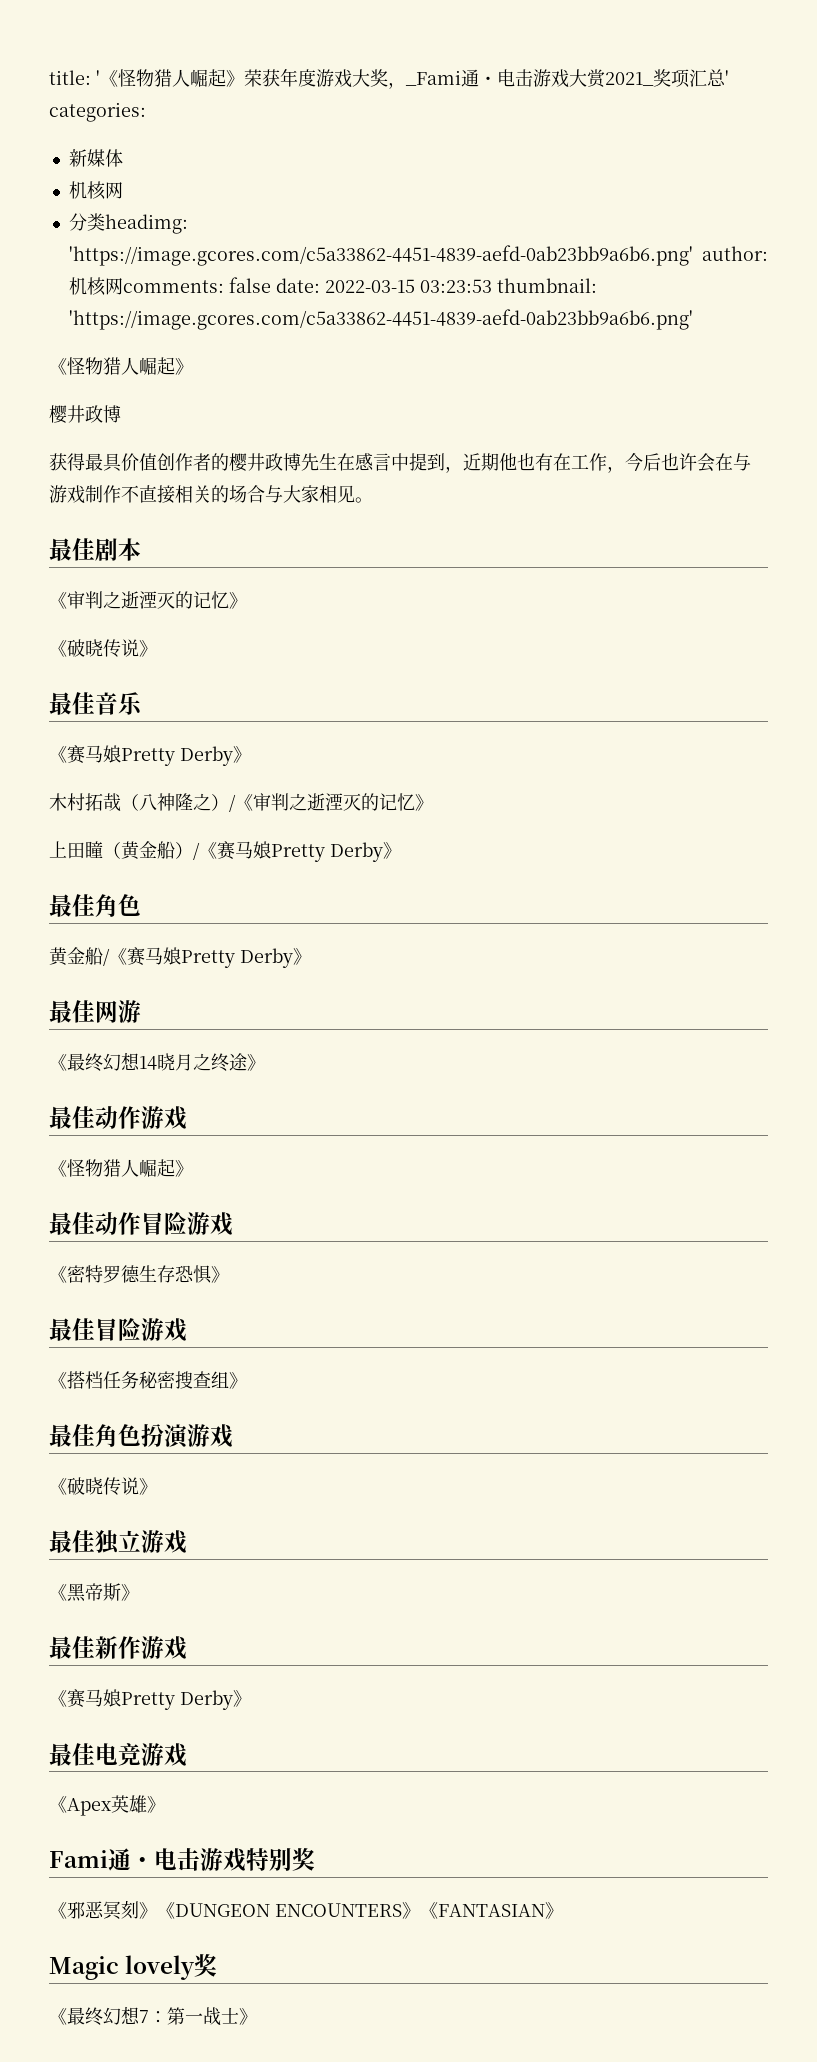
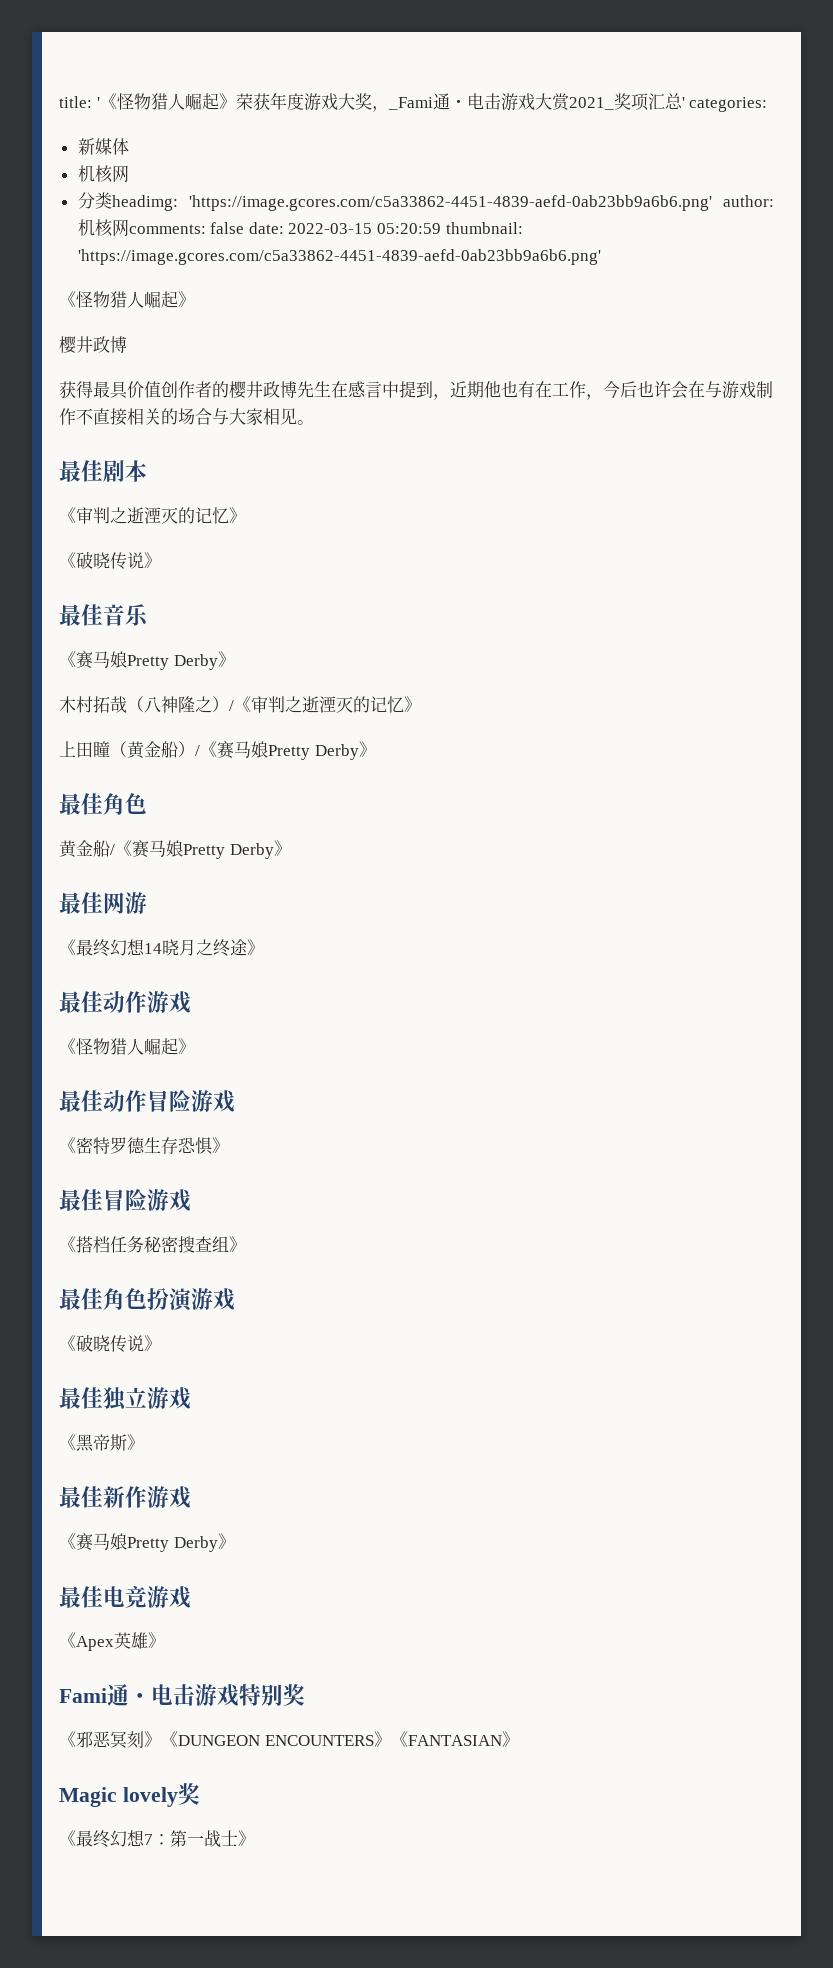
- 分类headimg: 'https://image.gcores.com/c5a33862-4451-4839-aefd-0ab23bb9a6b6.png' author:机核网comments: false date: 2022-03-15 03:23:53 thumbnail: 'https://image.gcores.com/c5a33862-4451-4839-aefd-0ab23bb9a6b6.png'
+ 分类headimg: 'https://image.gcores.com/c5a33862-4451-4839-aefd-0ab23bb9a6b6.png' author:机核网comments: false date: 2022-03-15 05:20:59 thumbnail: 'https://image.gcores.com/c5a33862-4451-4839-aefd-0ab23bb9a6b6.png'

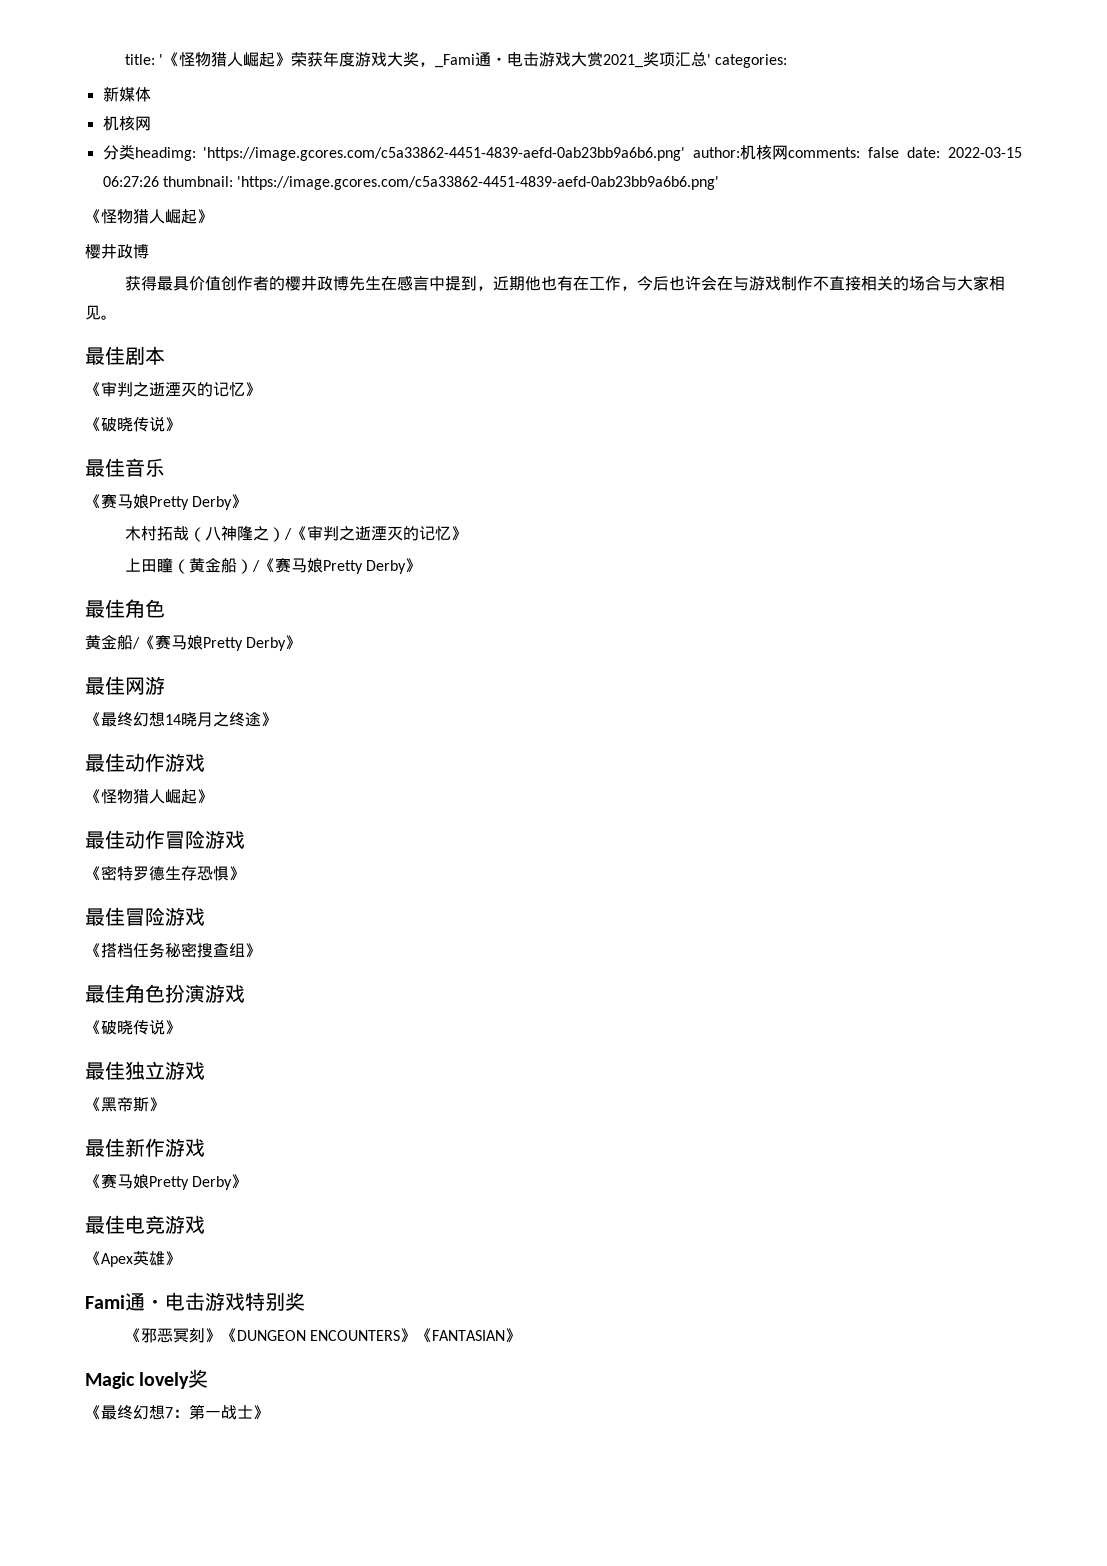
- 分类headimg: 'https://image.gcores.com/c5a33862-4451-4839-aefd-0ab23bb9a6b6.png' author:机核网comments: false date: 2022-03-15 05:20:59 thumbnail: 'https://image.gcores.com/c5a33862-4451-4839-aefd-0ab23bb9a6b6.png'
+ 分类headimg: 'https://image.gcores.com/c5a33862-4451-4839-aefd-0ab23bb9a6b6.png' author:机核网comments: false date: 2022-03-15 06:27:26 thumbnail: 'https://image.gcores.com/c5a33862-4451-4839-aefd-0ab23bb9a6b6.png'

